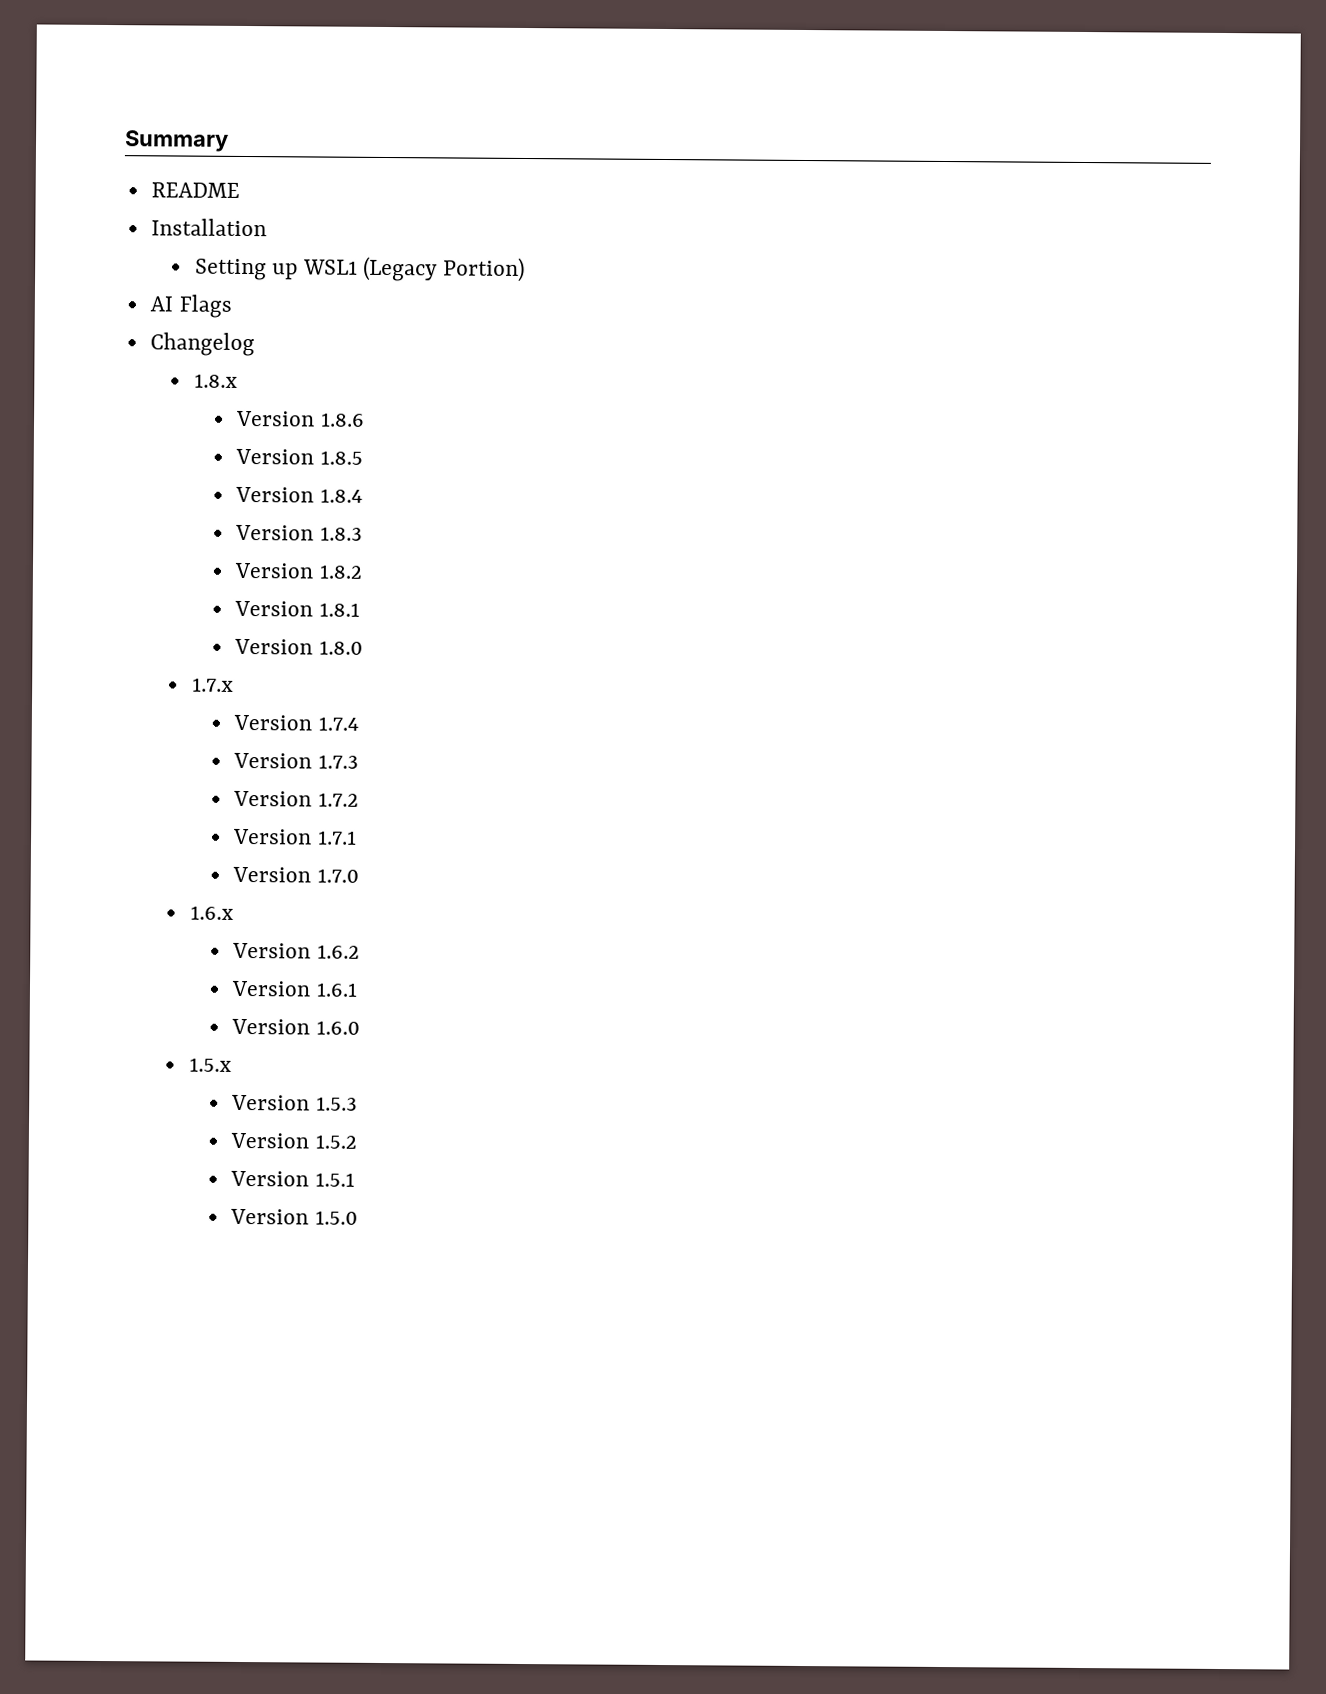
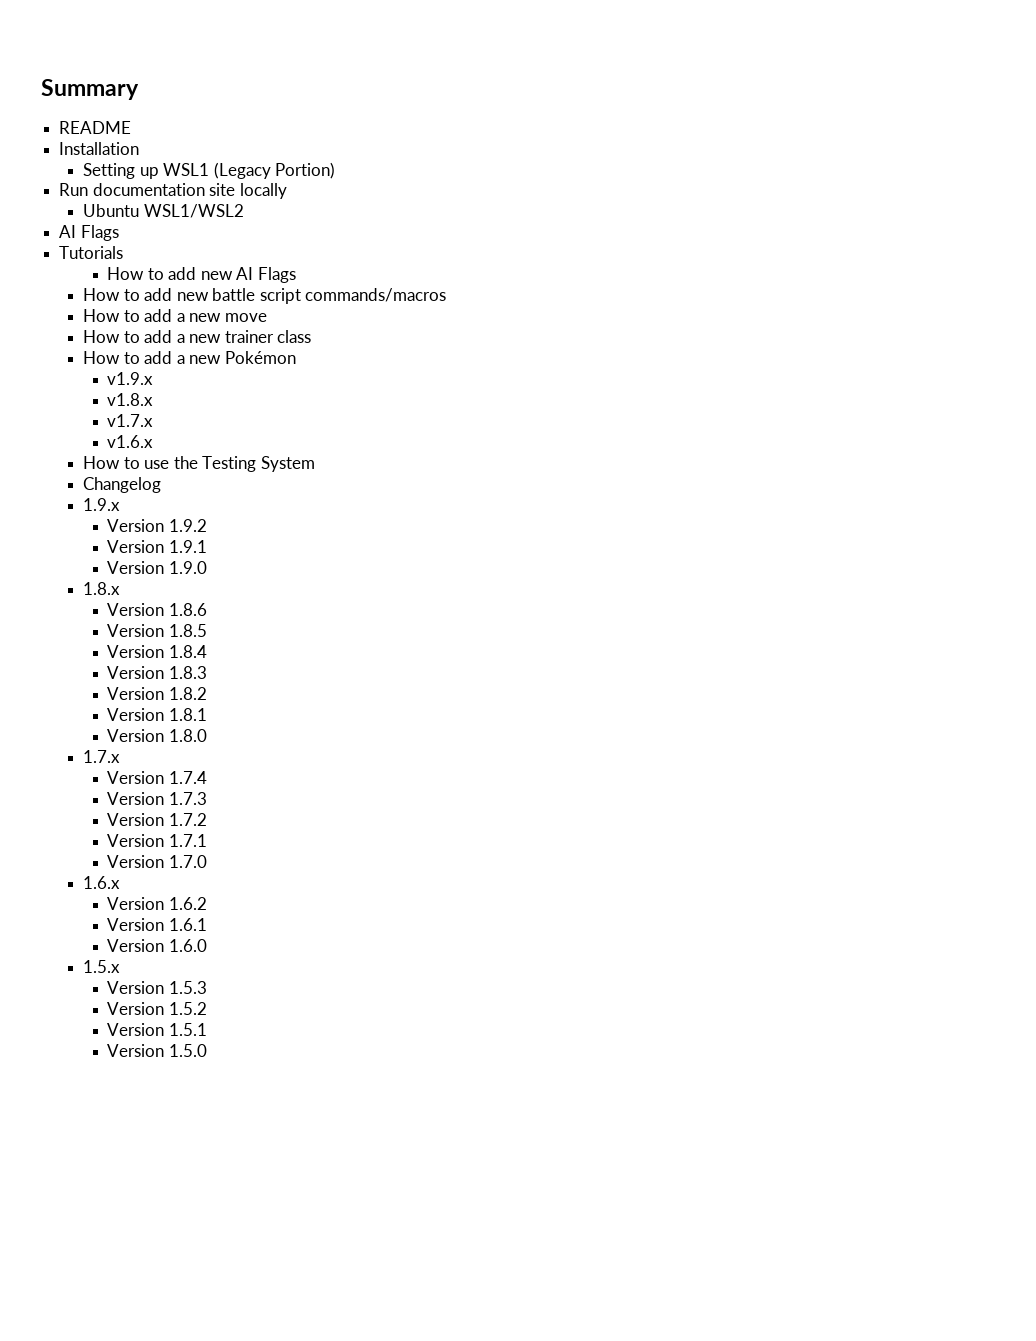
+ Run documentation site locally
+ Ubuntu WSL1/WSL2
  AI Flags
+ Tutorials
+ How to add new AI Flags
+ How to add new battle script commands/macros
+ How to add a new move
+ How to add a new trainer class
+ How to add a new Pokémon
+ v1.9.x
+ v1.8.x
+ v1.7.x
+ v1.6.x
+ How to use the Testing System
  Changelog
+ 1.9.x
+ Version 1.9.2
+ Version 1.9.1
+ Version 1.9.0

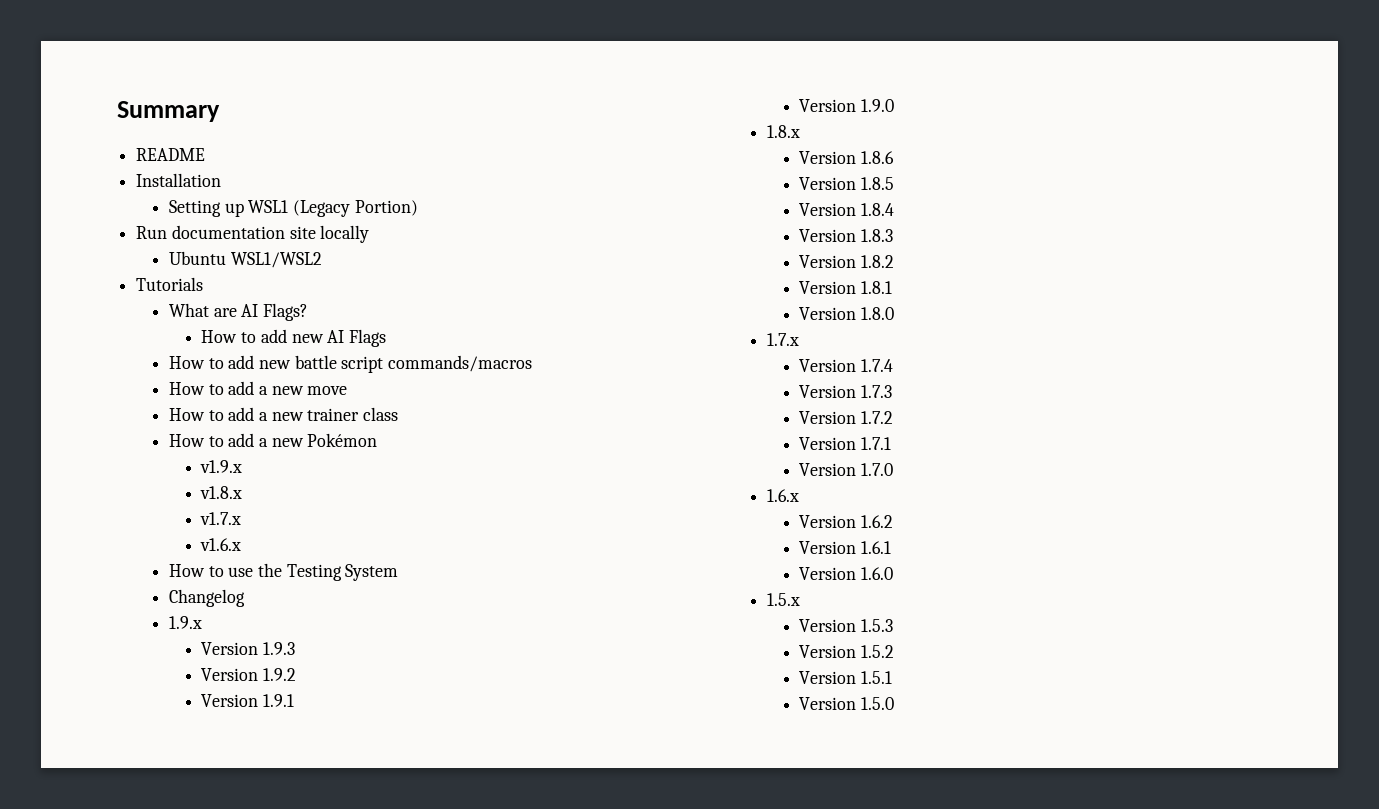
  Ubuntu WSL1/WSL2
- AI Flags
  Tutorials
+ What are AI Flags?
+ Version 1.9.3

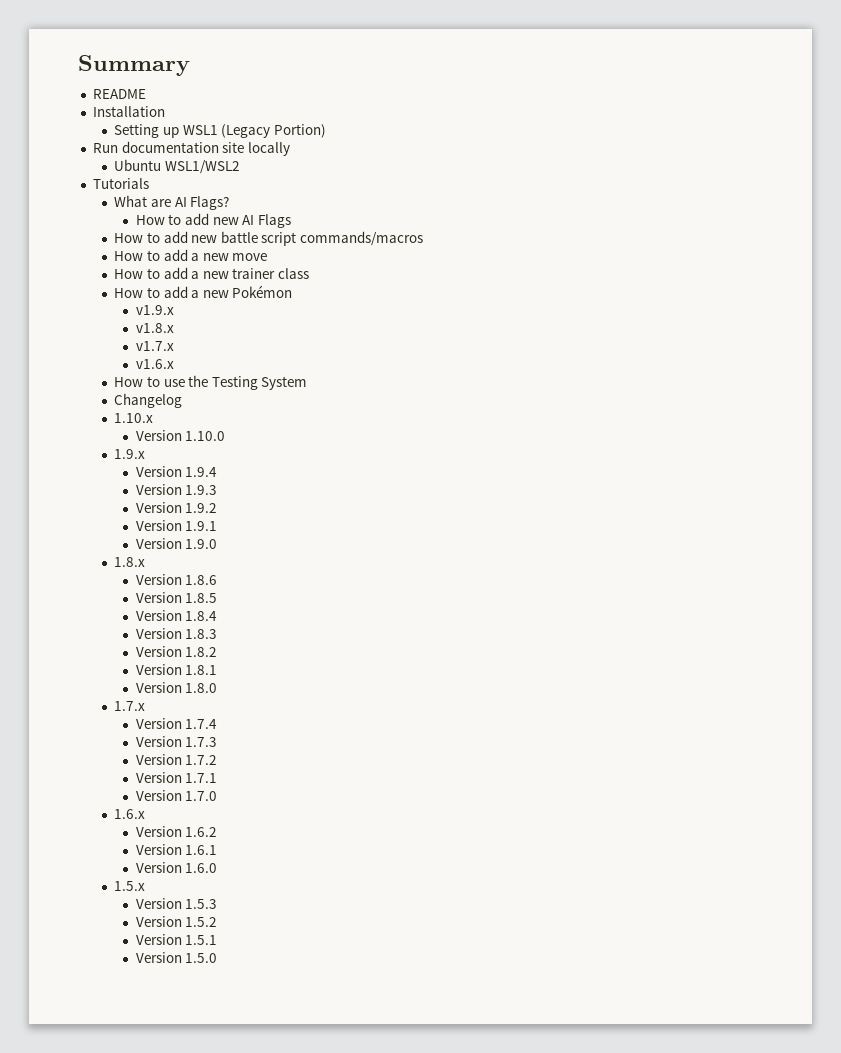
+ 1.10.x
+ Version 1.10.0
+ Version 1.9.4

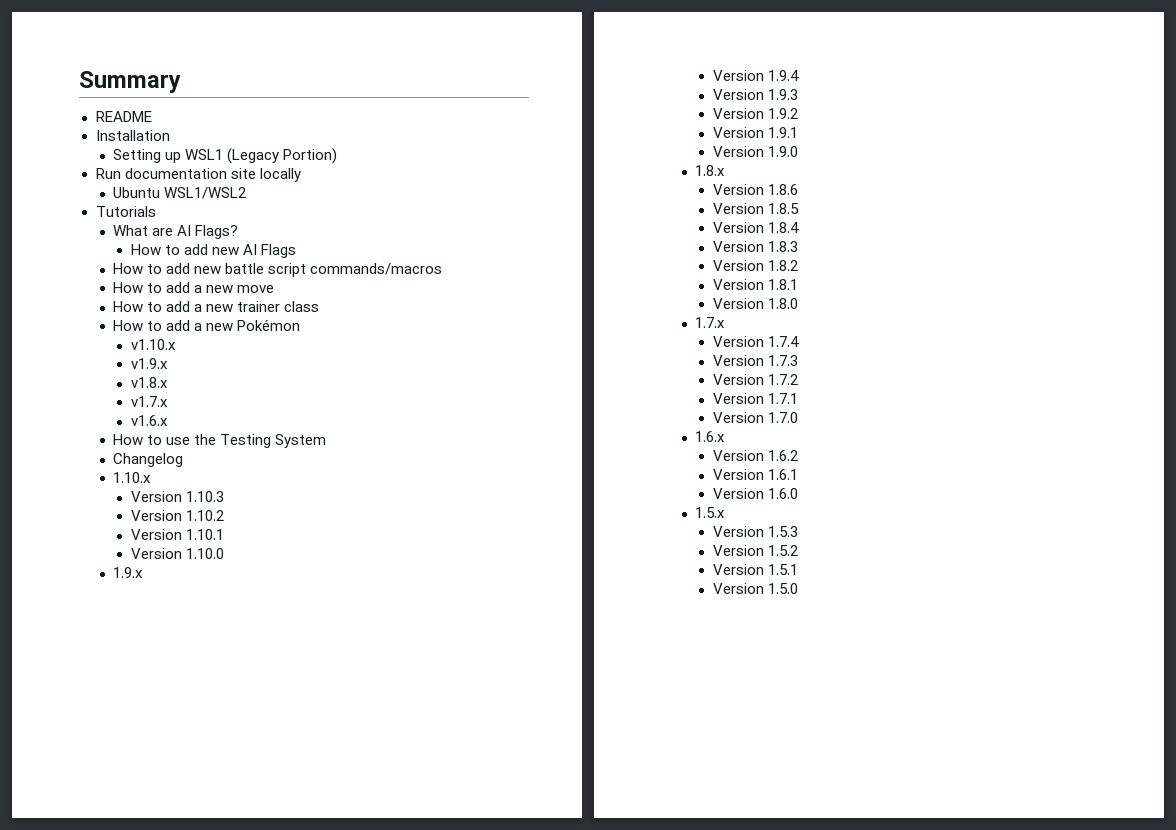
+ v1.10.x
+ Version 1.10.3
+ Version 1.10.2
+ Version 1.10.1

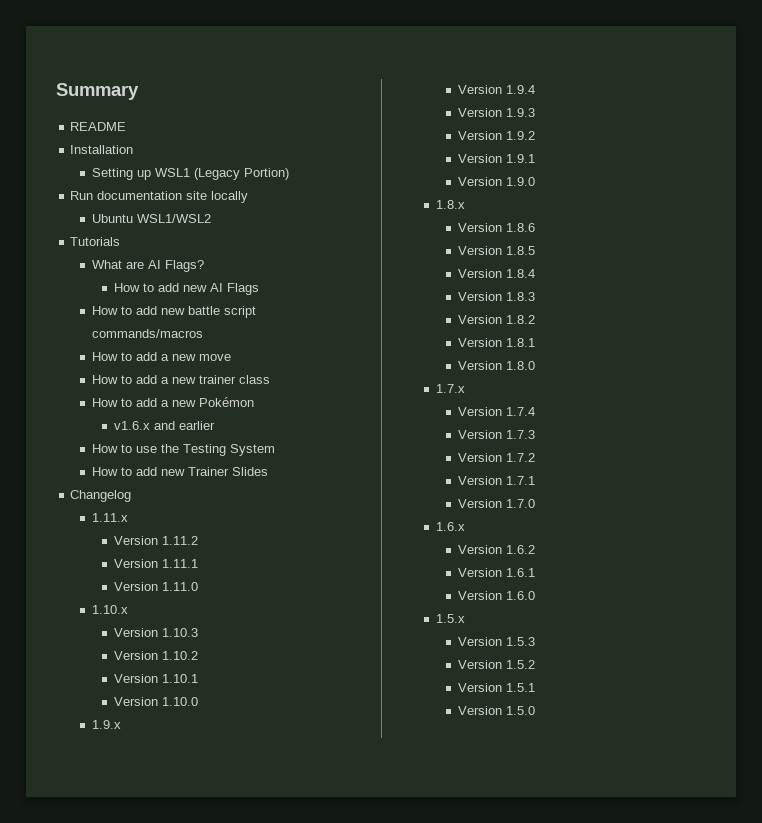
- v1.10.x
- v1.9.x
- v1.8.x
- v1.7.x
- v1.6.x
+ v1.6.x and earlier
+ How to add new Trainer Slides
  Changelog
+ 1.11.x
+ Version 1.11.2
+ Version 1.11.1
+ Version 1.11.0

